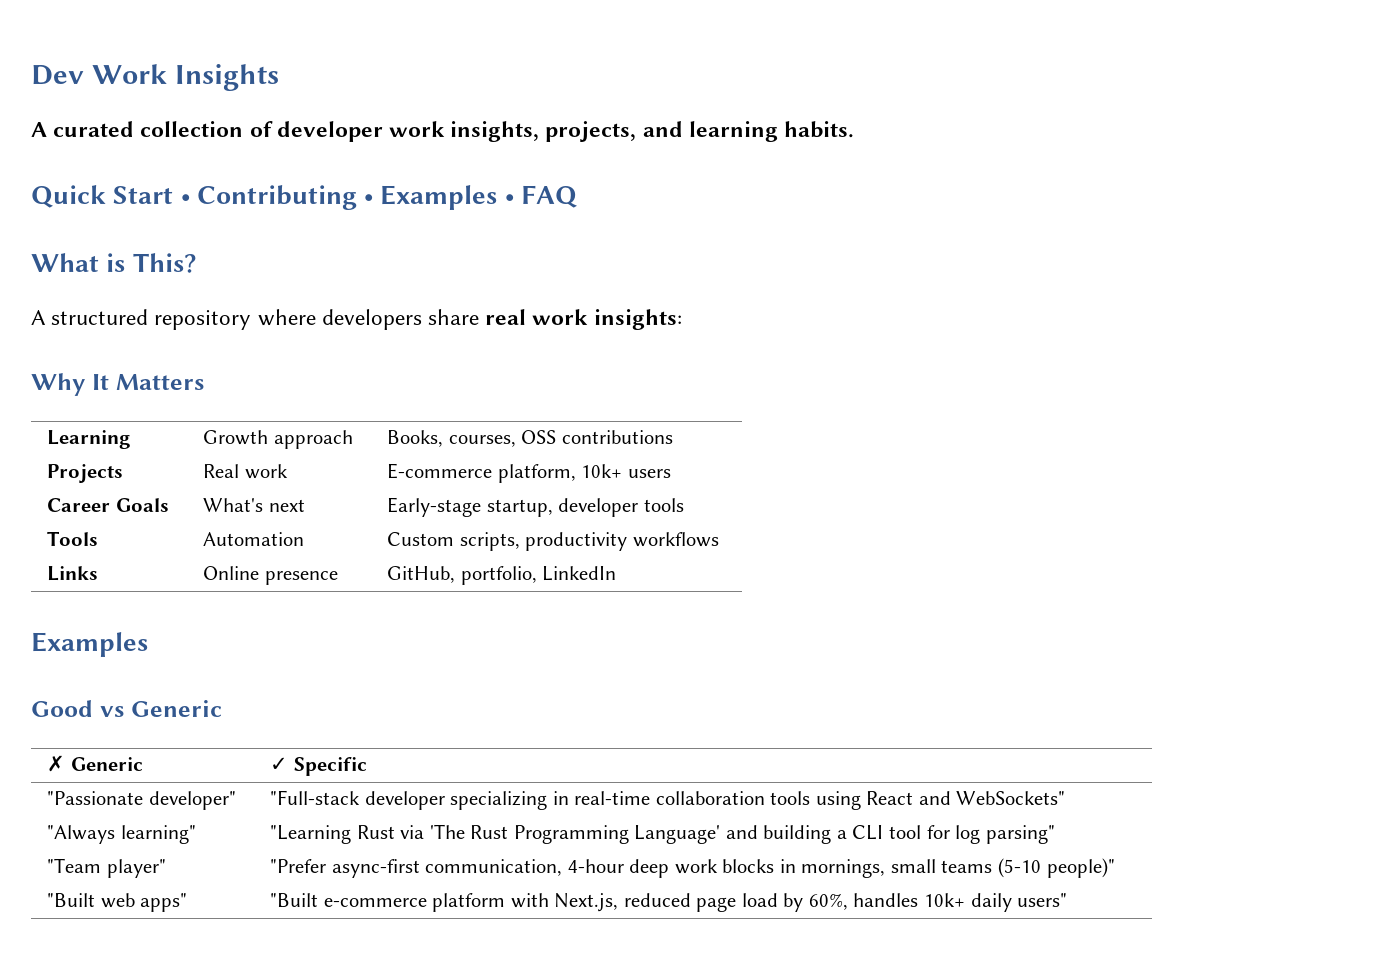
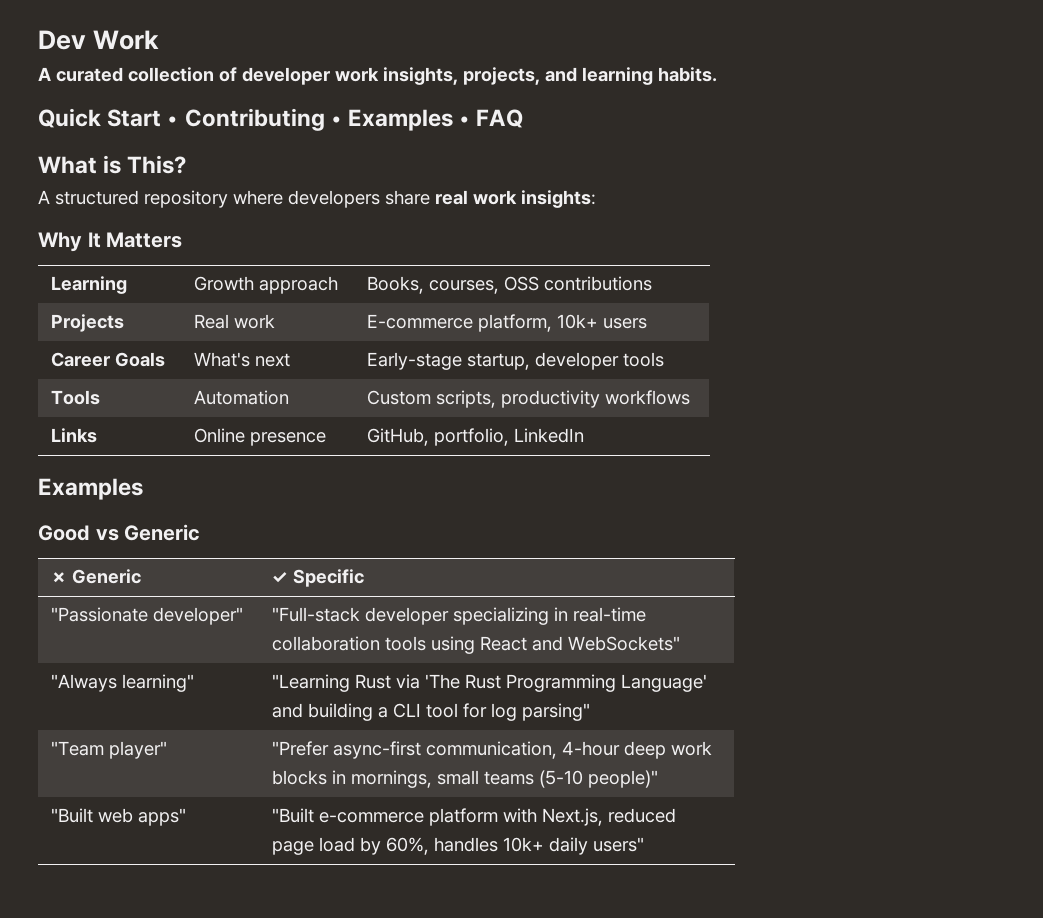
- Dev Work Insights
+ Dev Work
- "Passionate developer" | "Full-stack developer specializing in real-time collaboration tools using React and WebSockets"
+ "Passionate developer" | "Full-stack developer specializing in real-time
+ collaboration tools using React and WebSockets"
- "Always learning" | "Learning Rust via 'The Rust Programming Language' and building a CLI tool for log parsing"
+ "Always learning" | "Learning Rust via 'The Rust Programming Language'
+ and building a CLI tool for log parsing"
- "Team player" | "Prefer async-first communication, 4-hour deep work blocks in mornings, small teams (5-10 people)"
+ "Team player" | "Prefer async-first communication, 4-hour deep work
+ blocks in mornings, small teams (5-10 people)"
- "Built web apps" | "Built e-commerce platform with Next.js, reduced page load by 60%, handles 10k+ daily users"
+ "Built web apps" | "Built e-commerce platform with Next.js, reduced
+ page load by 60%, handles 10k+ daily users"

